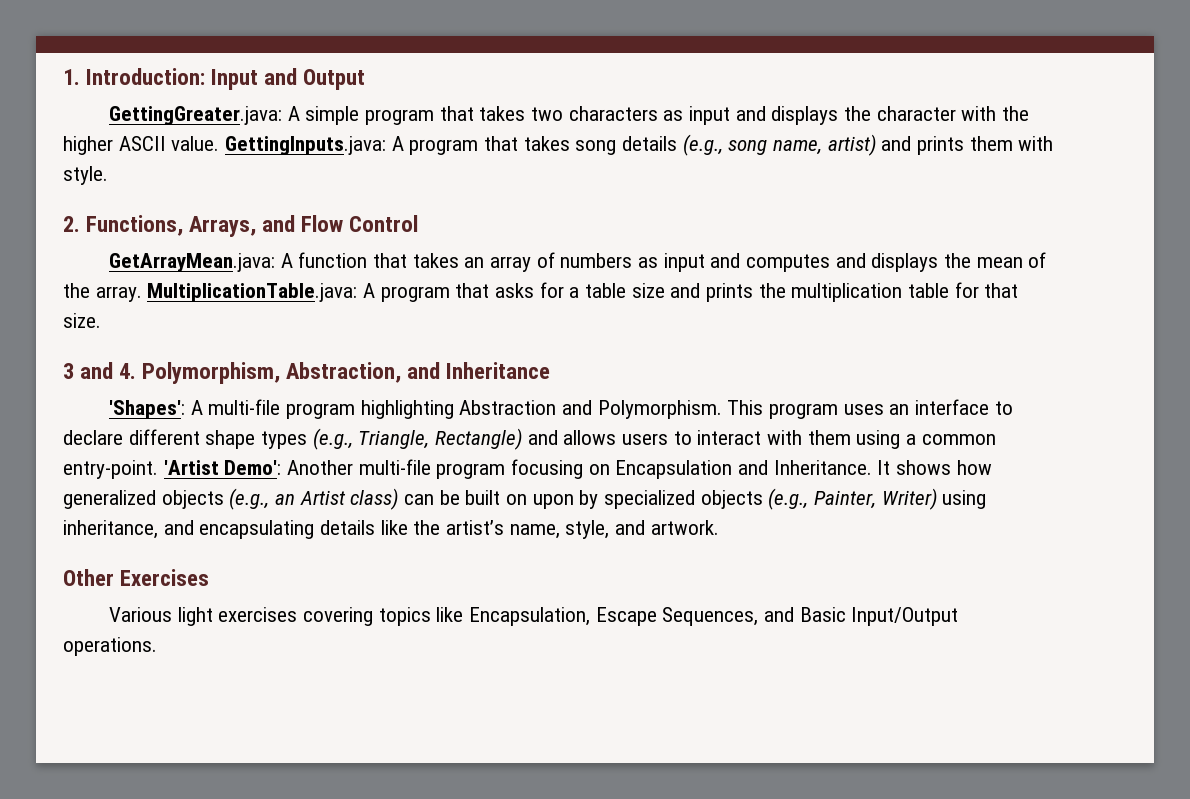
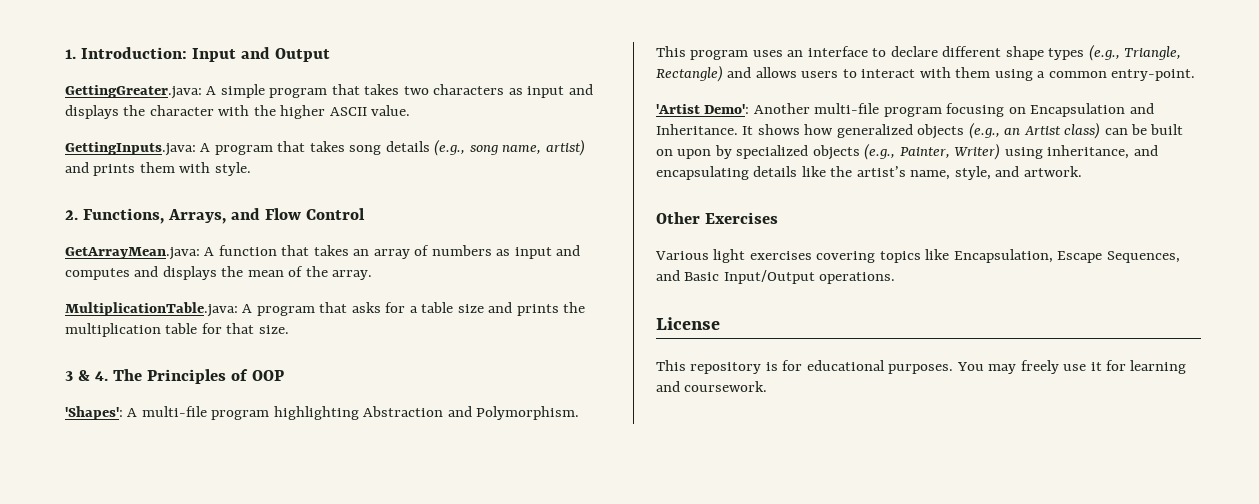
- GettingGreater.java: A simple program that takes two characters as input and displays the character with the higher ASCII value. GettingInputs.java: A program that takes song details (e.g., song name, artist) and prints them with style.
+ GettingGreater.java: A simple program that takes two characters as input and displays the character with the higher ASCII value.
+ GettingInputs.java: A program that takes song details (e.g., song name, artist) and prints them with style.
- GetArrayMean.java: A function that takes an array of numbers as input and computes and displays the mean of the array. MultiplicationTable.java: A program that asks for a table size and prints the multiplication table for that size.
+ GetArrayMean.java: A function that takes an array of numbers as input and computes and displays the mean of the array.
+ MultiplicationTable.java: A program that asks for a table size and prints the multiplication table for that size.
- 3 and 4. Polymorphism, Abstraction, and Inheritance
+ 3 & 4. The Principles of OOP
- This program uses an interface to declare different shape types (e.g., Triangle, Rectangle) and allows users to interact with them using a common entry-point. 'Artist Demo': Another multi-file program focusing on Encapsulation and Inheritance.
+ This program uses an interface to declare different shape types (e.g., Triangle, Rectangle) and allows users to interact with them using a common entry-point.
+ 'Artist Demo': Another multi-file program focusing on Encapsulation and Inheritance.
+ License
+ This repository is for educational purposes. You may freely use it for learning and coursework.

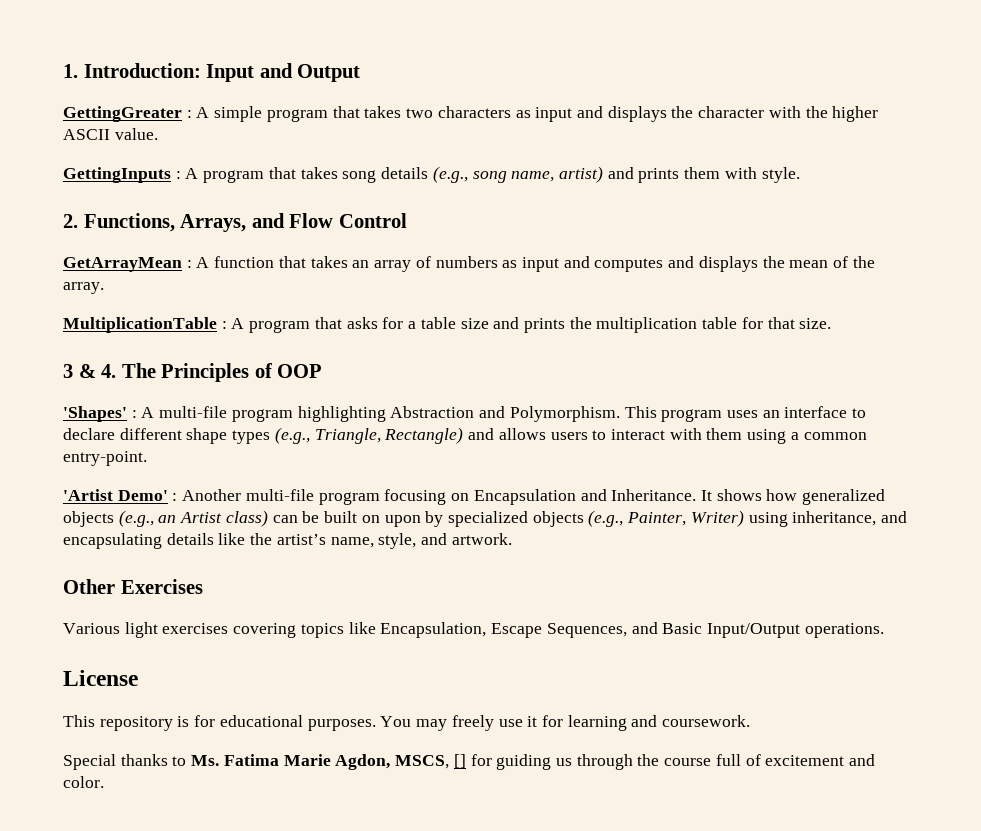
- GettingGreater.java: A simple program that takes two characters as input and displays the character with the higher ASCII value.
+ GettingGreater : A simple program that takes two characters as input and displays the character with the higher ASCII value.
- GettingInputs.java: A program that takes song details (e.g., song name, artist) and prints them with style.
+ GettingInputs : A program that takes song details (e.g., song name, artist) and prints them with style.
- GetArrayMean.java: A function that takes an array of numbers as input and computes and displays the mean of the array.
+ GetArrayMean : A function that takes an array of numbers as input and computes and displays the mean of the array.
- MultiplicationTable.java: A program that asks for a table size and prints the multiplication table for that size.
+ MultiplicationTable : A program that asks for a table size and prints the multiplication table for that size.
- 'Shapes': A multi-file program highlighting Abstraction and Polymorphism.
+ 'Shapes' : A multi-file program highlighting Abstraction and Polymorphism.
- 'Artist Demo': Another multi-file program focusing on Encapsulation and Inheritance.
+ 'Artist Demo' : Another multi-file program focusing on Encapsulation and Inheritance.
+ Special thanks to Ms. Fatima Marie Agdon, MSCS, [] for guiding us through the course full of excitement and color.

